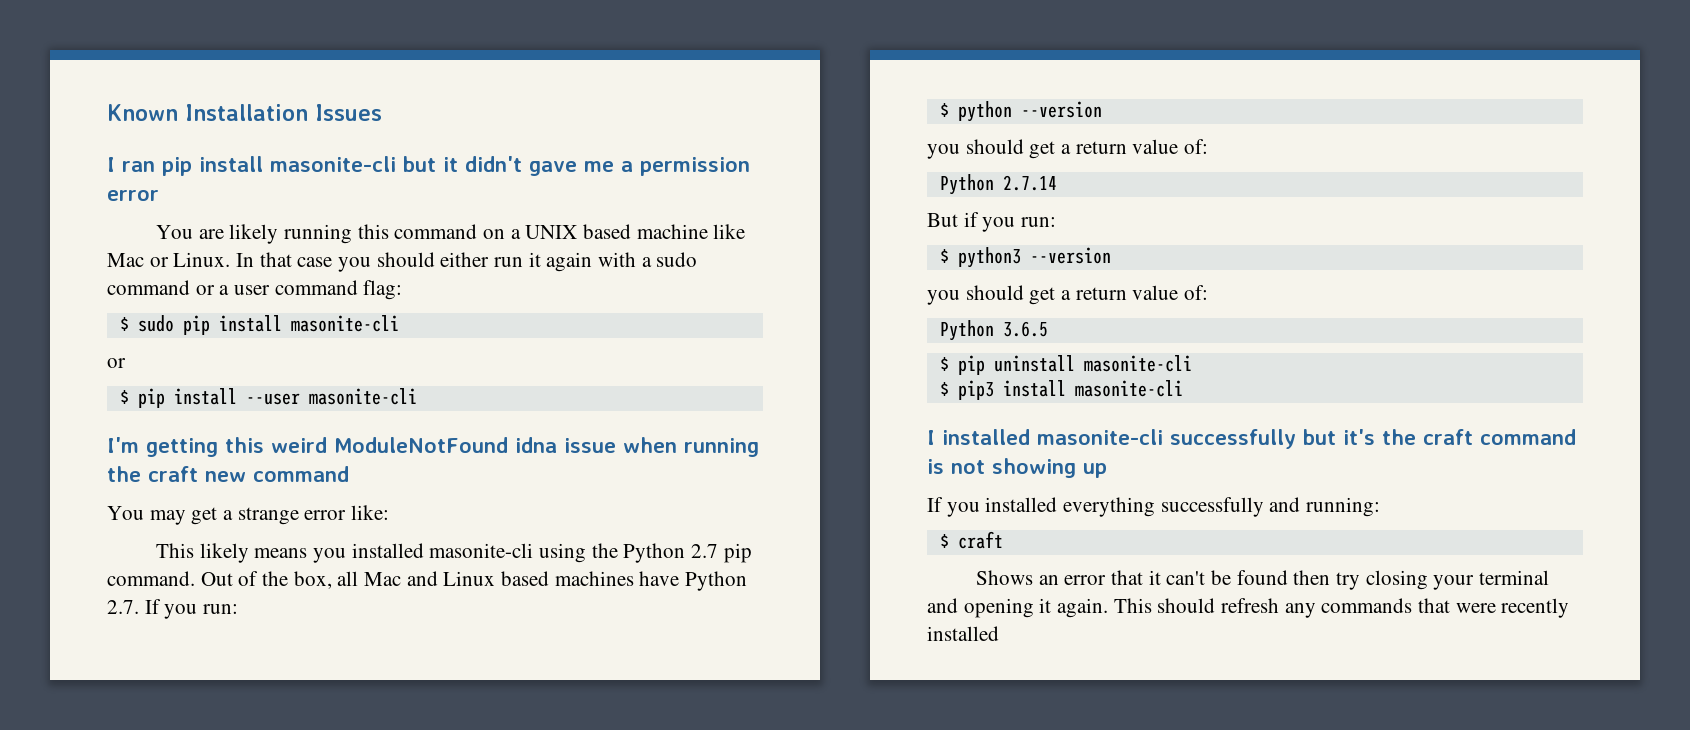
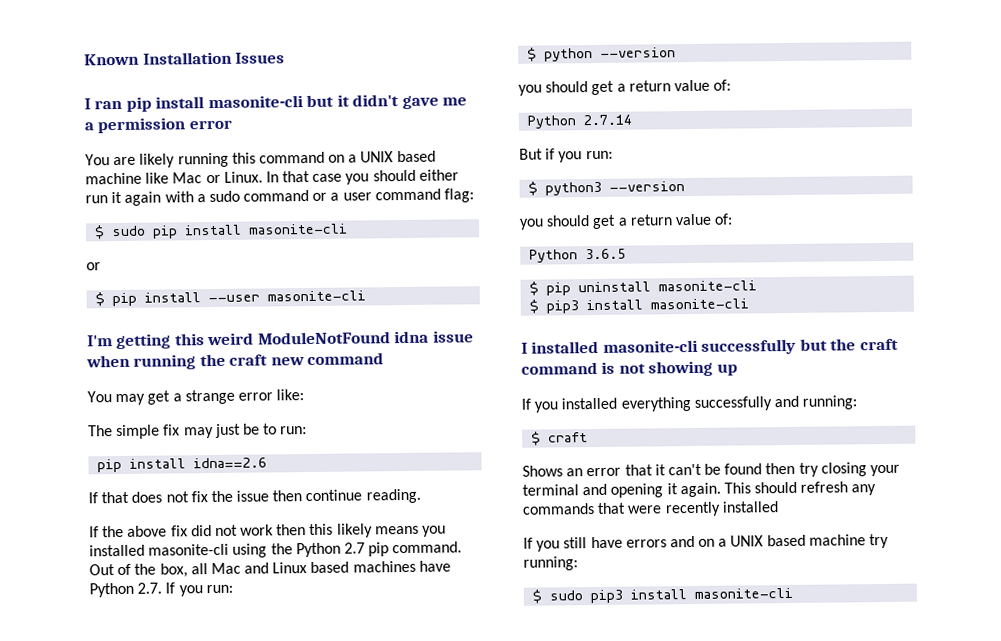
- This likely means you installed masonite-cli using the Python 2.7 pip command.
+ The simple fix may just be to run:
+ pip install idna==2.6
+ If that does not fix the issue then continue reading.
+ If the above fix did not work then this likely means you installed masonite-cli using the Python 2.7 pip command.
- I installed masonite-cli successfully but it's the craft command is not showing up
+ I installed masonite-cli successfully but the craft command is not showing up
+ If you still have errors and on a UNIX based machine try running:
+ $ sudo pip3 install masonite-cli

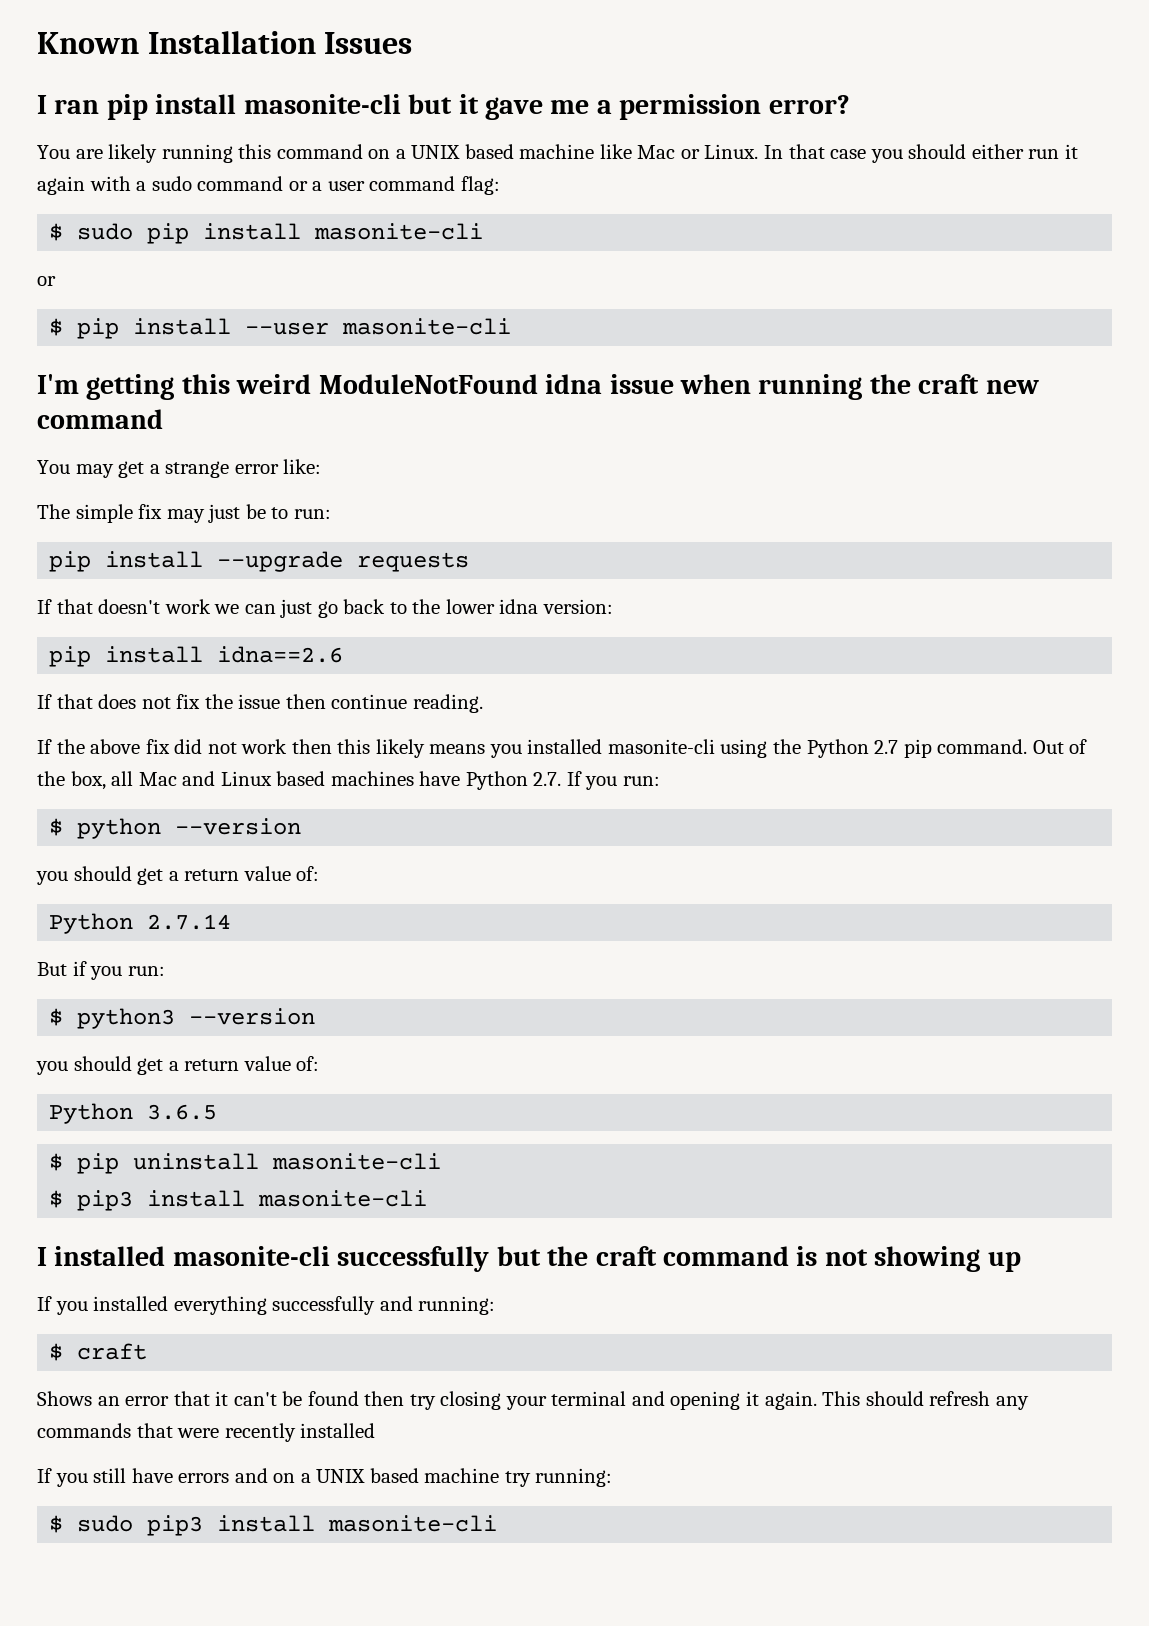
- I ran pip install masonite-cli but it didn't gave me a permission error
+ I ran pip install masonite-cli but it gave me a permission error?
+ pip install --upgrade requests
+ If that doesn't work we can just go back to the lower idna version:

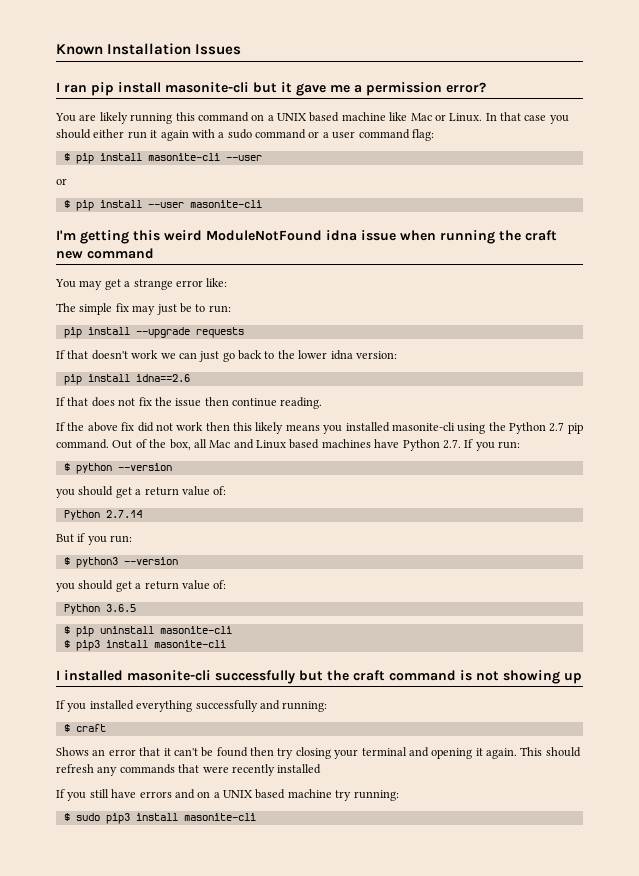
- $ sudo pip install masonite-cli
+ $ pip install masonite-cli --user

